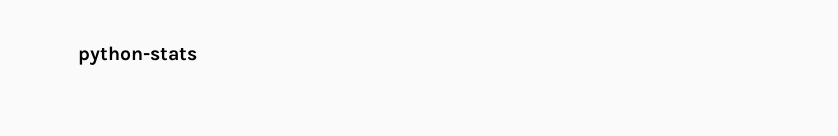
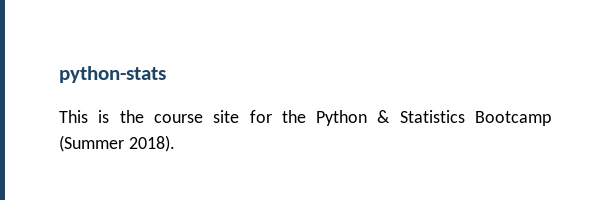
+ This is the course site for the Python & Statistics Bootcamp (Summer 2018).

